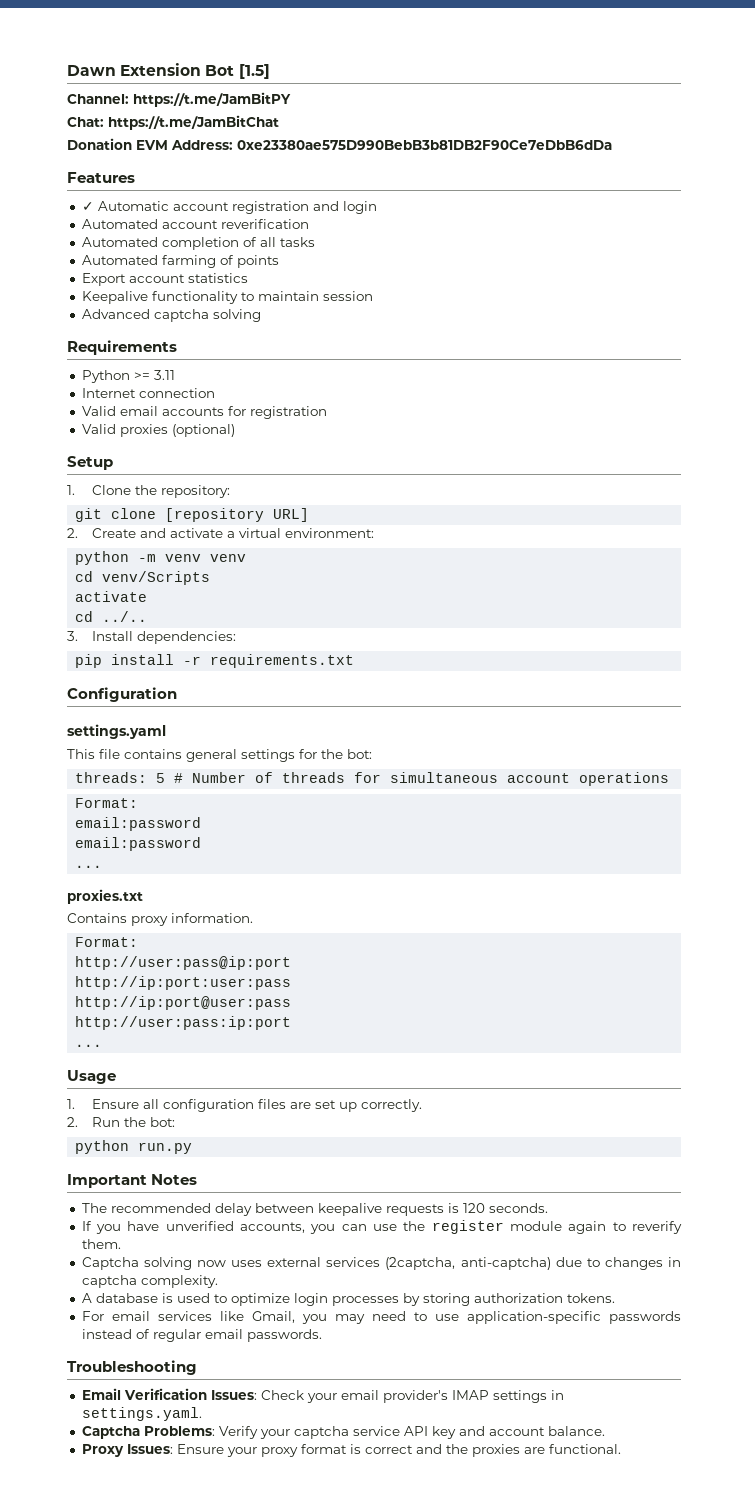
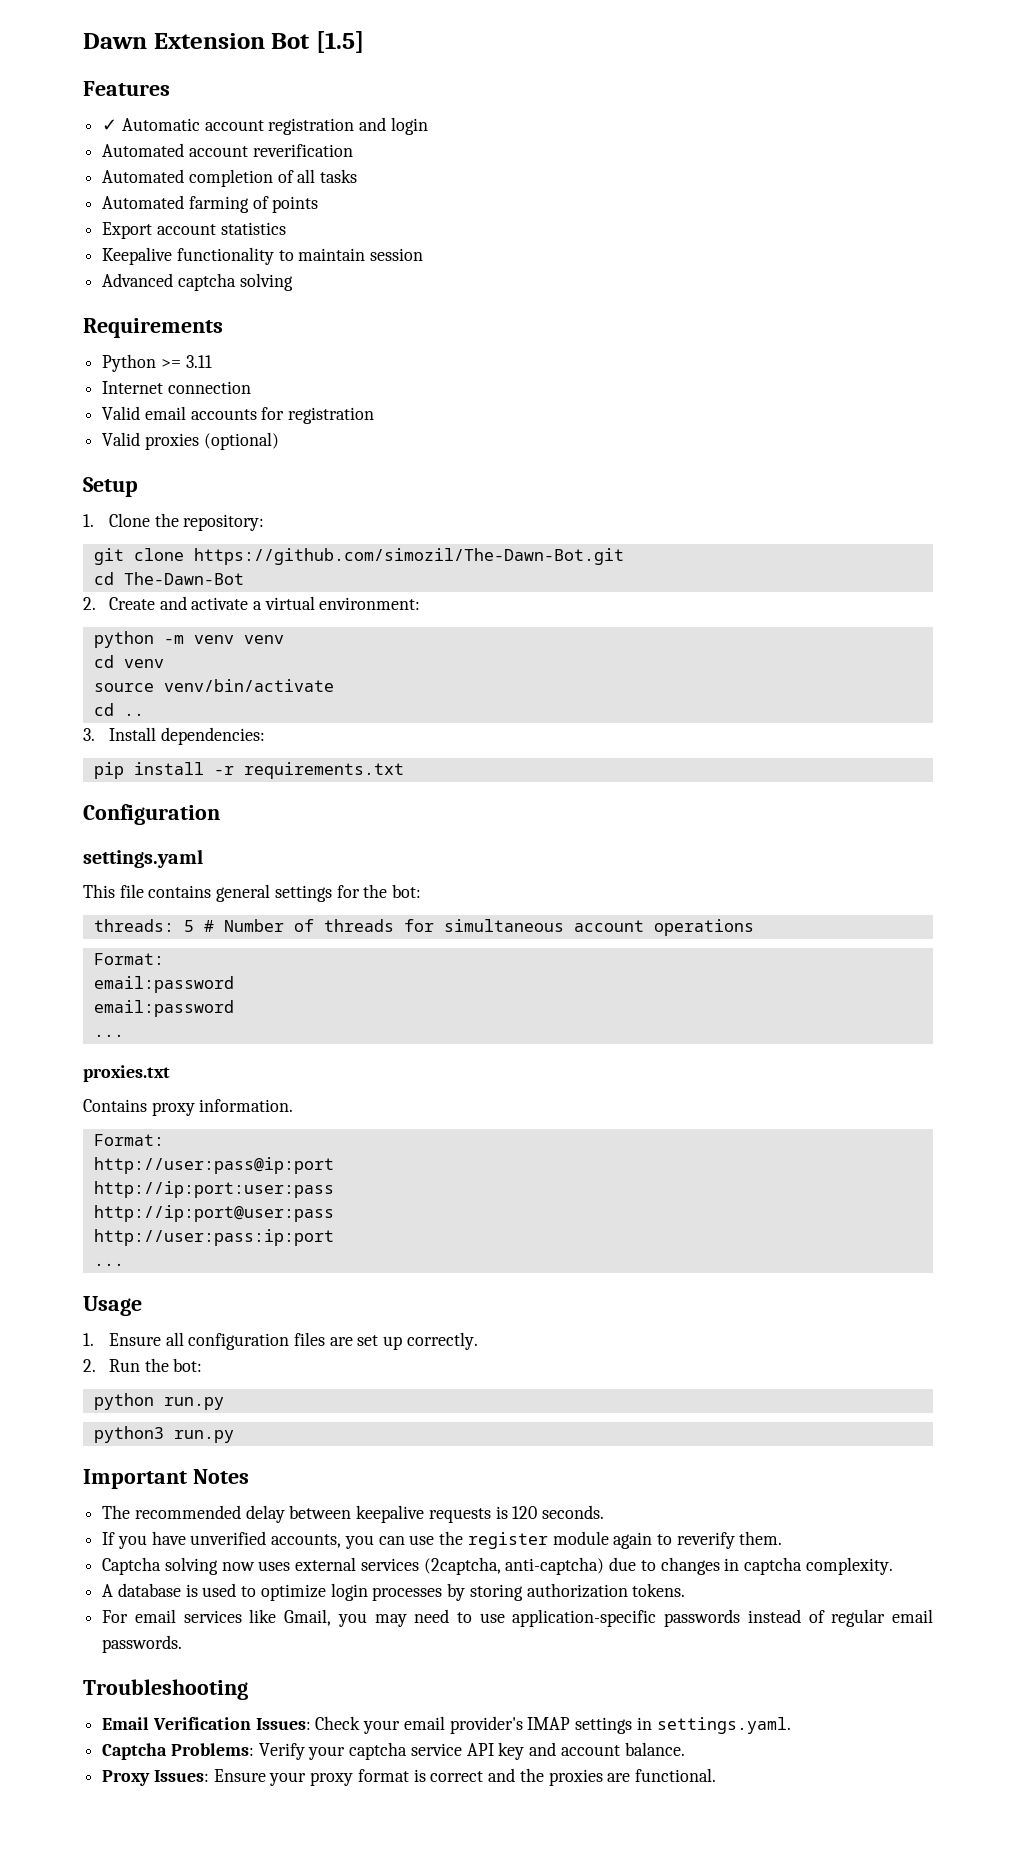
- Channel: https://t.me/JamBitPY
- Chat: https://t.me/JamBitChat
- Donation EVM Address: 0xe23380ae575D990BebB3b81DB2F90Ce7eDbB6dDa
- git clone [repository URL]
+ git clone https://github.com/simozil/The-Dawn-Bot.git
+ cd The-Dawn-Bot
- cd venv/Scripts
- activate
- cd ../..
+ cd venv
+ source venv/bin/activate
+ cd ..
+ python3 run.py

